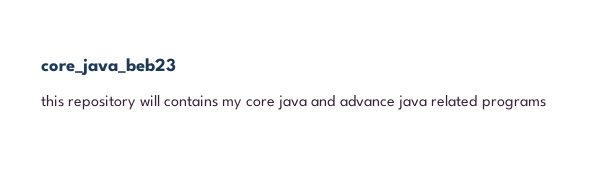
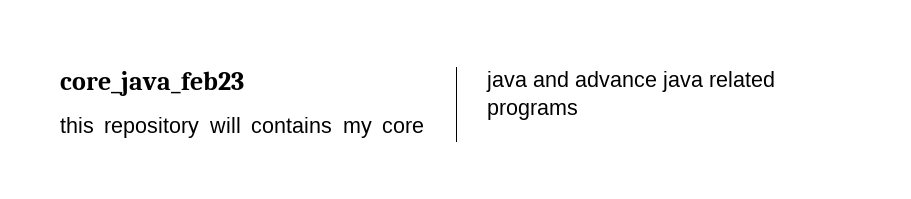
- core_java_beb23
+ core_java_feb23

